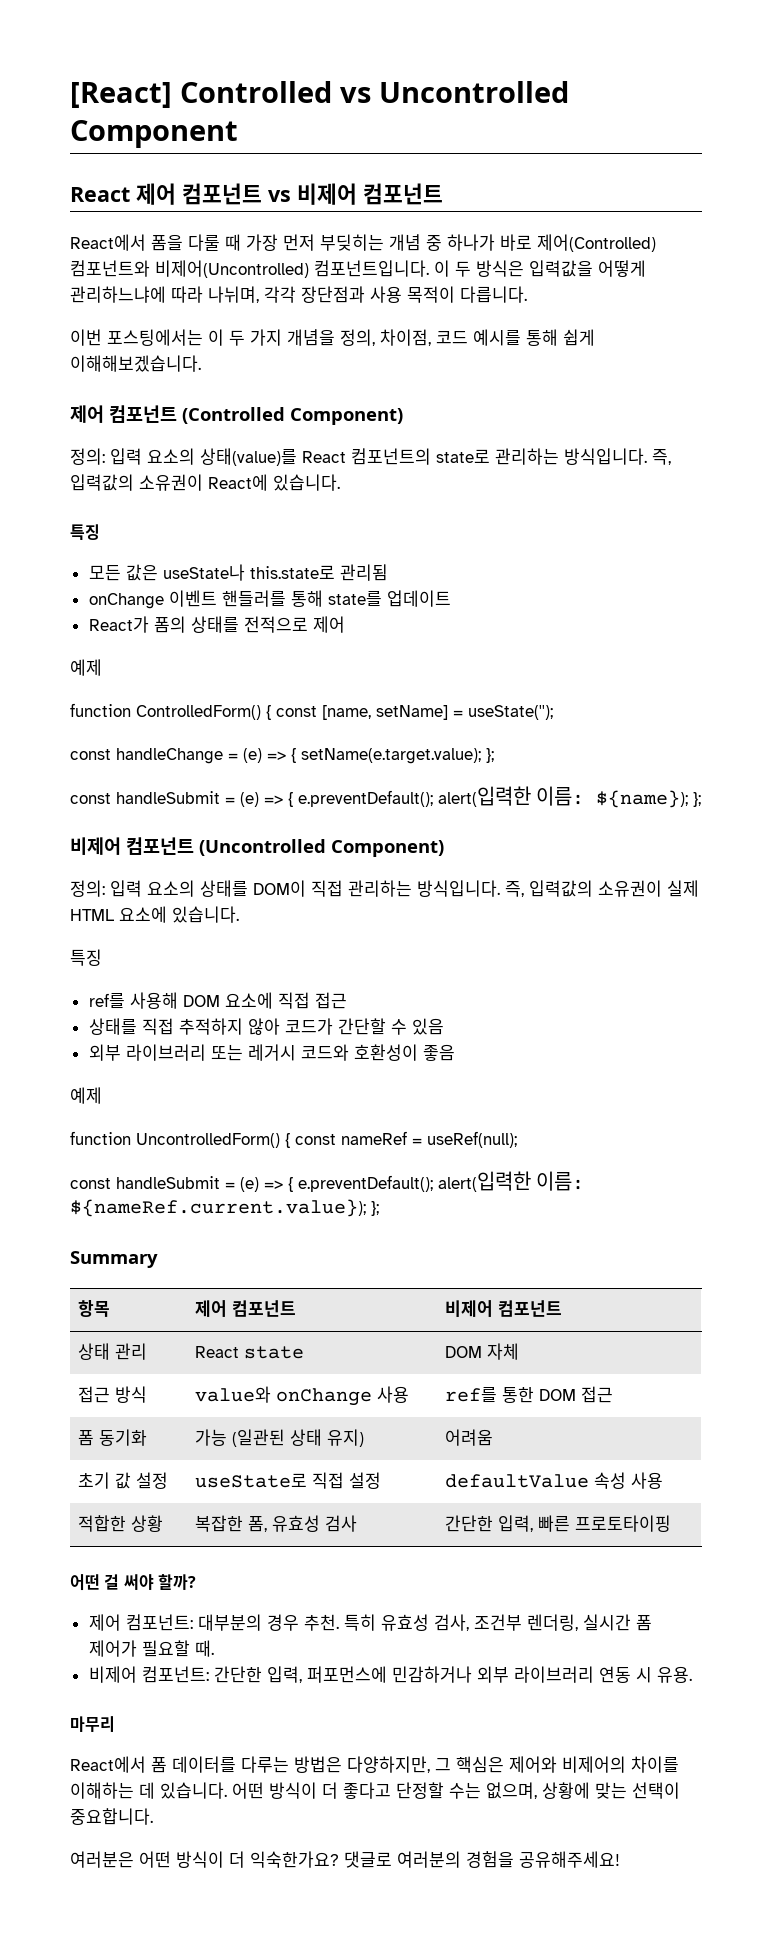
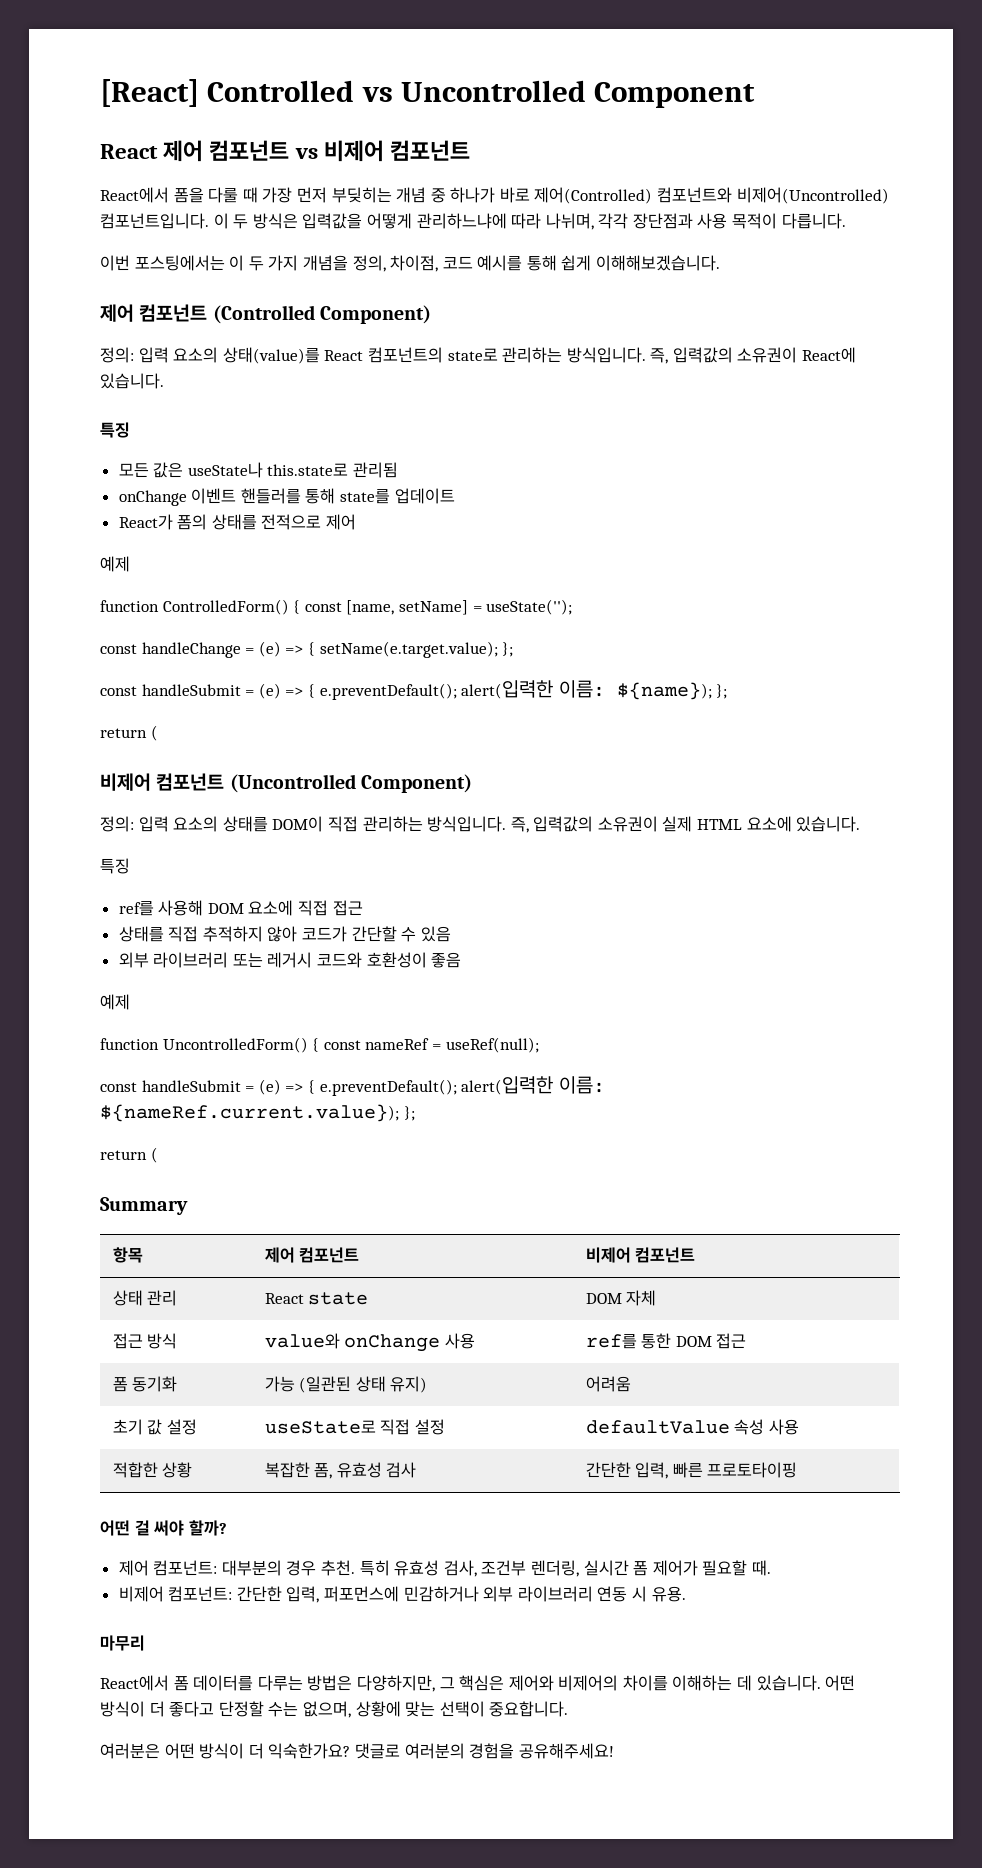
  const handleSubmit = (e) => { e.preventDefault(); alert(입력한 이름: ${name}); };
+ return (
  const handleSubmit = (e) => { e.preventDefault(); alert(입력한 이름: ${nameRef.current.value}); };
+ return (

